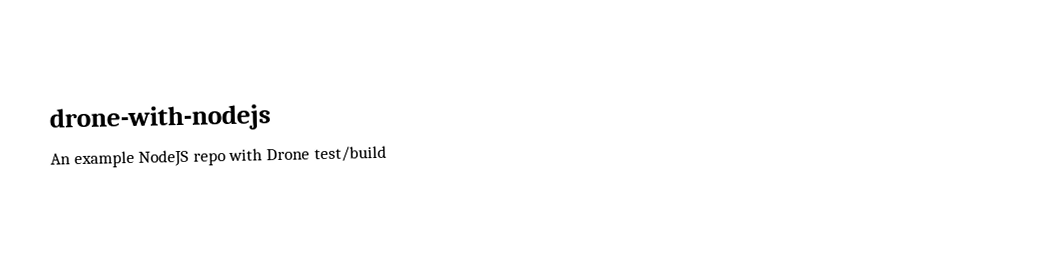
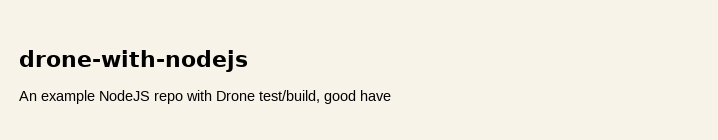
- An example NodeJS repo with Drone test/build
+ An example NodeJS repo with Drone test/build, good have

